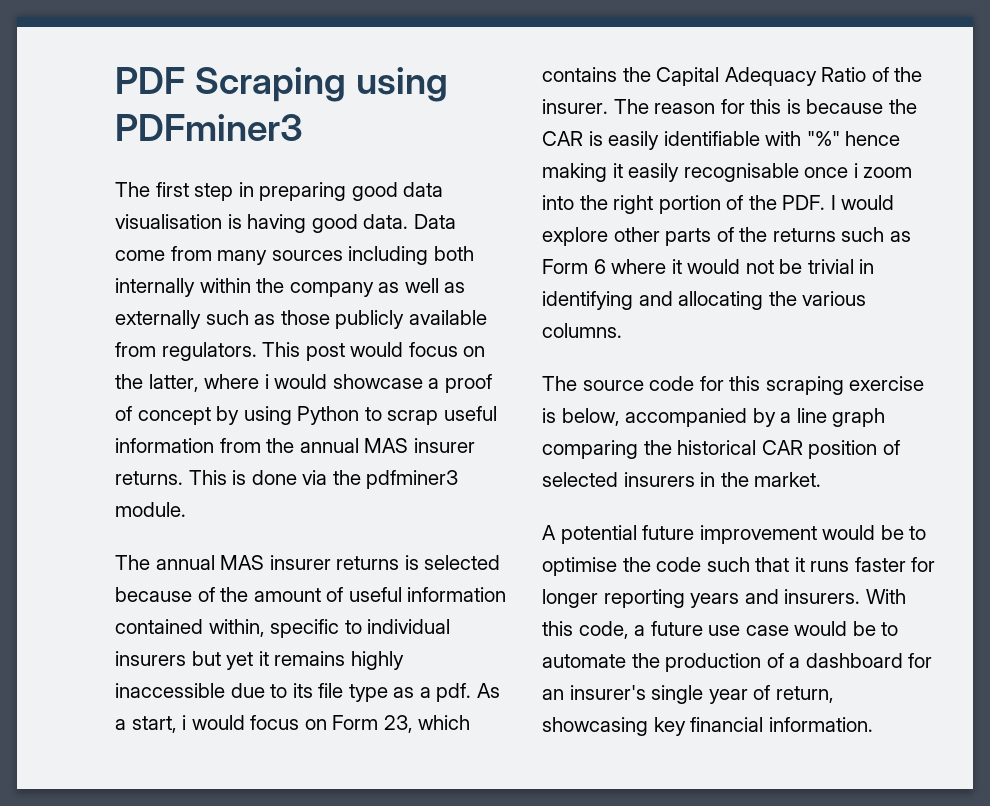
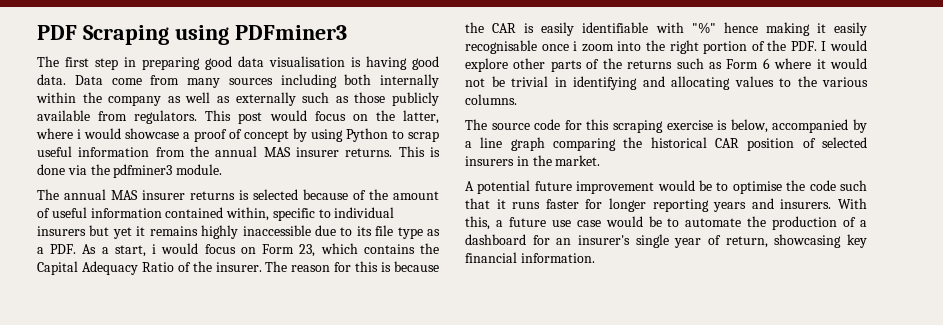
- The annual MAS insurer returns is selected because of the amount of useful information contained within, specific to individual insurers but yet it remains highly inaccessible due to its file type as a pdf. As a start, i would focus on Form 23, which contains the Capital Adequacy Ratio of the insurer.
+ The annual MAS insurer returns is selected because of the amount of useful information contained within, specific to individual insurers but yet it remains highly inaccessible due to its file type as a PDF. As a start, i would focus on Form 23, which contains the Capital Adequacy Ratio of the insurer.
- The reason for this is because the CAR is easily identifiable with "%" hence making it easily recognisable once i zoom into the right portion of the PDF. I would explore other parts of the returns such as Form 6 where it would not be trivial in identifying and allocating the various columns.
+ The reason for this is because the CAR is easily identifiable with "%" hence making it easily recognisable once i zoom into the right portion of the PDF. I would explore other parts of the returns such as Form 6 where it would not be trivial in identifying and allocating values to the various columns.
- With this code, a future use case would be to automate the production of a dashboard for an insurer's single year of return, showcasing key financial information.
+ With this, a future use case would be to automate the production of a dashboard for an insurer's single year of return, showcasing key financial information.

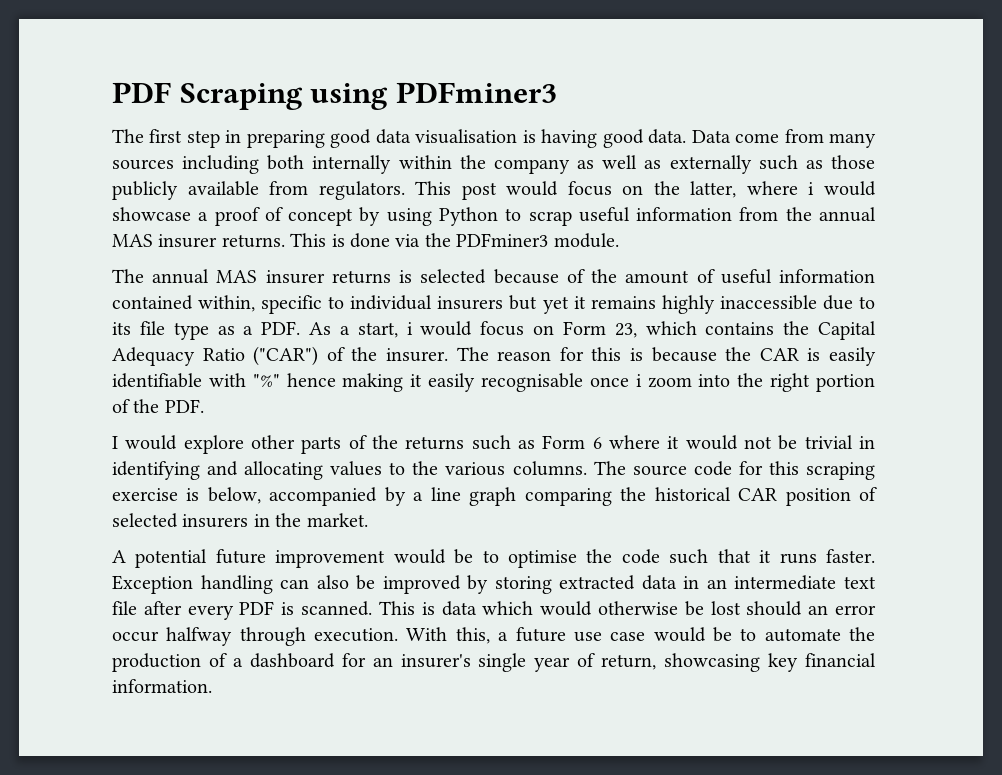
- This is done via the pdfminer3 module.
+ This is done via the PDFminer3 module.
- The annual MAS insurer returns is selected because of the amount of useful information contained within, specific to individual insurers but yet it remains highly inaccessible due to its file type as a PDF. As a start, i would focus on Form 23, which contains the Capital Adequacy Ratio of the insurer.
+ The annual MAS insurer returns is selected because of the amount of useful information contained within, specific to individual insurers but yet it remains highly inaccessible due to its file type as a PDF. As a start, i would focus on Form 23, which contains the Capital Adequacy Ratio ("CAR") of the insurer.
- The reason for this is because the CAR is easily identifiable with "%" hence making it easily recognisable once i zoom into the right portion of the PDF. I would explore other parts of the returns such as Form 6 where it would not be trivial in identifying and allocating values to the various columns.
- The source code for this scraping exercise is below, accompanied by a line graph comparing the historical CAR position of selected insurers in the market.
+ The reason for this is because the CAR is easily identifiable with "%" hence making it easily recognisable once i zoom into the right portion of the PDF.
+ I would explore other parts of the returns such as Form 6 where it would not be trivial in identifying and allocating values to the various columns. The source code for this scraping exercise is below, accompanied by a line graph comparing the historical CAR position of selected insurers in the market.
- A potential future improvement would be to optimise the code such that it runs faster for longer reporting years and insurers.
+ A potential future improvement would be to optimise the code such that it runs faster. Exception handling can also be improved by storing extracted data in an intermediate text file after every PDF is scanned. This is data which would otherwise be lost should an error occur halfway through execution.

